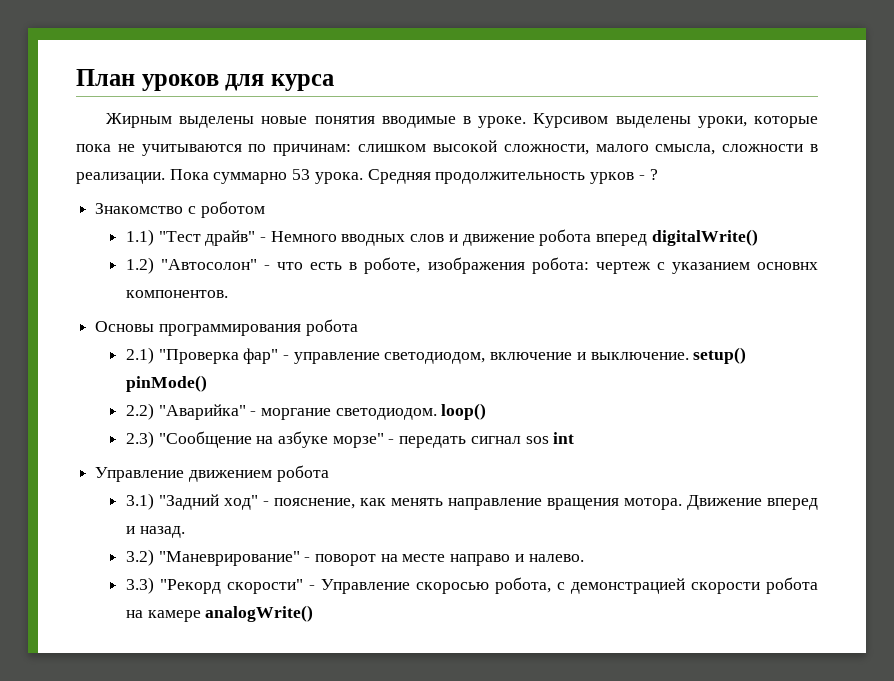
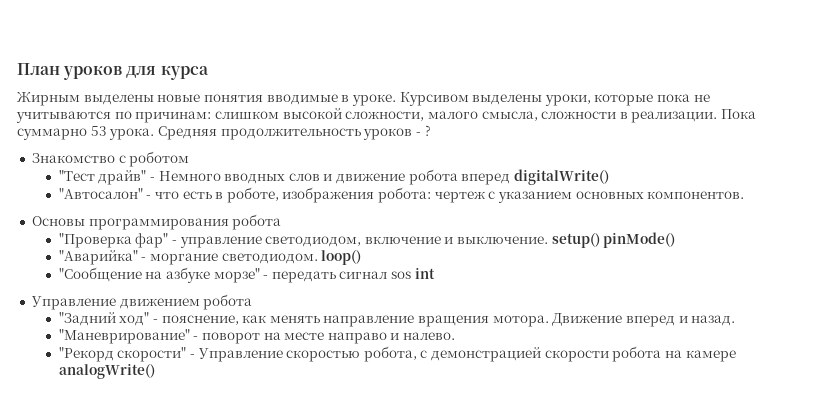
- Средняя продолжительность урков - ?
+ Средняя продолжительность уроков - ?
- 1.1) "Тест драйв" - Немного вводных слов и движение робота вперед digitalWrite()
+ "Тест драйв" - Немного вводных слов и движение робота вперед digitalWrite()
- 1.2) "Автосолон" - что есть в роботе, изображения робота: чертеж с указанием основнх компонентов.
+ "Автосалон" - что есть в роботе, изображения робота: чертеж с указанием основных компонентов.
- 2.1) "Проверка фар" - управление светодиодом, включение и выключение. setup() pinMode()
+ "Проверка фар" - управление светодиодом, включение и выключение. setup() pinMode()
- 2.2) "Аварийка" - моргание светодиодом. loop()
+ "Аварийка" - моргание светодиодом. loop()
- 2.3) "Сообщение на азбуке морзе" - передать сигнал sos int
+ "Сообщение на азбуке морзе" - передать сигнал sos int
- 3.1) "Задний ход" - пояснение, как менять направление вращения мотора.
+ "Задний ход" - пояснение, как менять направление вращения мотора.
- 3.2) "Маневрирование" - поворот на месте направо и налево.
+ "Маневрирование" - поворот на месте направо и налево.
- 3.3) "Рекорд скорости" - Управление скоросью робота, с демонстрацией скорости робота на камере analogWrite()
+ "Рекорд скорости" - Управление скоростью робота, с демонстрацией скорости робота на камере analogWrite()

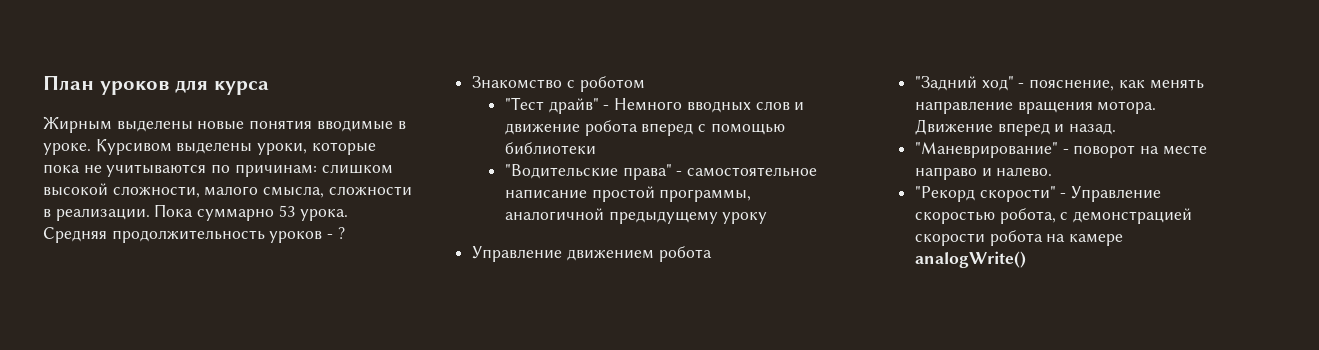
- "Тест драйв" - Немного вводных слов и движение робота вперед digitalWrite()
- "Автосалон" - что есть в роботе, изображения робота: чертеж с указанием основных компонентов.
- Основы программирования робота
- "Проверка фар" - управление светодиодом, включение и выключение. setup() pinMode()
- "Аварийка" - моргание светодиодом. loop()
- "Сообщение на азбуке морзе" - передать сигнал sos int
+ "Тест драйв" - Немного вводных слов и движение робота вперед с помощью библиотеки
+ "Водительские права" - самостоятельное написание простой программы, аналогичной предыдущему уроку

